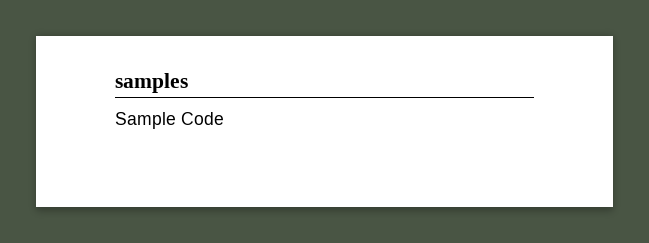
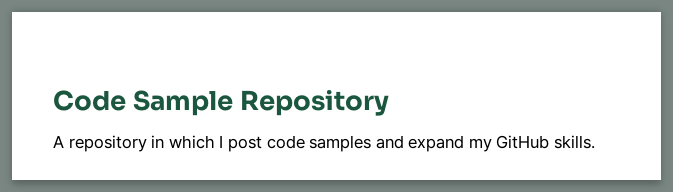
- samples
- Sample Code
+ Code Sample Repository
+ A repository in which I post code samples and expand my GitHub skills.

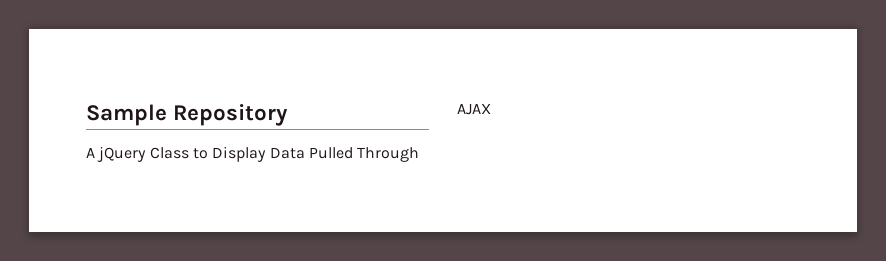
- Code Sample Repository
+ Sample Repository
- A repository in which I post code samples and expand my GitHub skills.
+ A jQuery Class to Display Data Pulled Through AJAX

